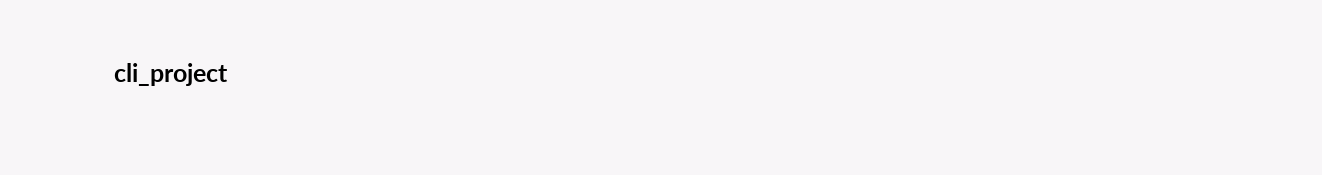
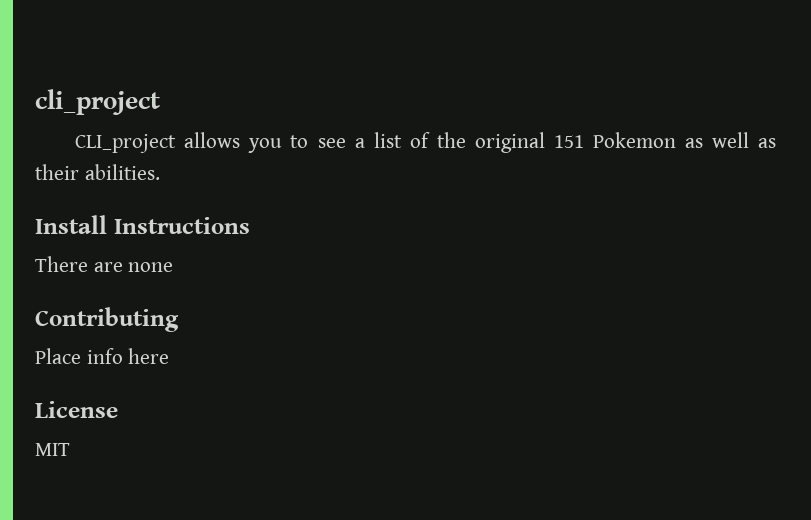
+ CLI_project allows you to see a list of the original 151 Pokemon as well as their abilities.
+ Install Instructions
+ There are none
+ Contributing
+ Place info here
+ License
+ MIT

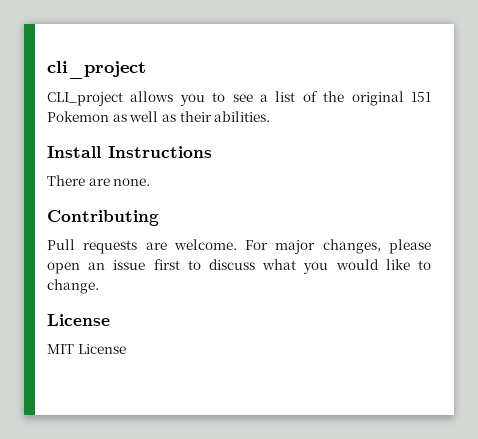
- There are none
+ There are none.
- Place info here
+ Pull requests are welcome. For major changes, please open an issue first to discuss what you would like to change.
- MIT
+ MIT License

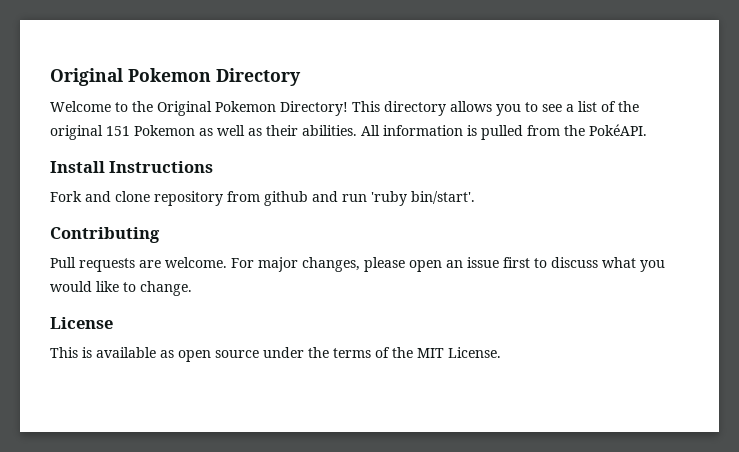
- cli_project
- CLI_project allows you to see a list of the original 151 Pokemon as well as their abilities.
+ Original Pokemon Directory
+ Welcome to the Original Pokemon Directory! This directory allows you to see a list of the original 151 Pokemon as well as their abilities. All information is pulled from the PokéAPI.
  Install Instructions
- There are none.
+ Fork and clone repository from github and run 'ruby bin/start'.
- MIT License
+ This is available as open source under the terms of the MIT License.

